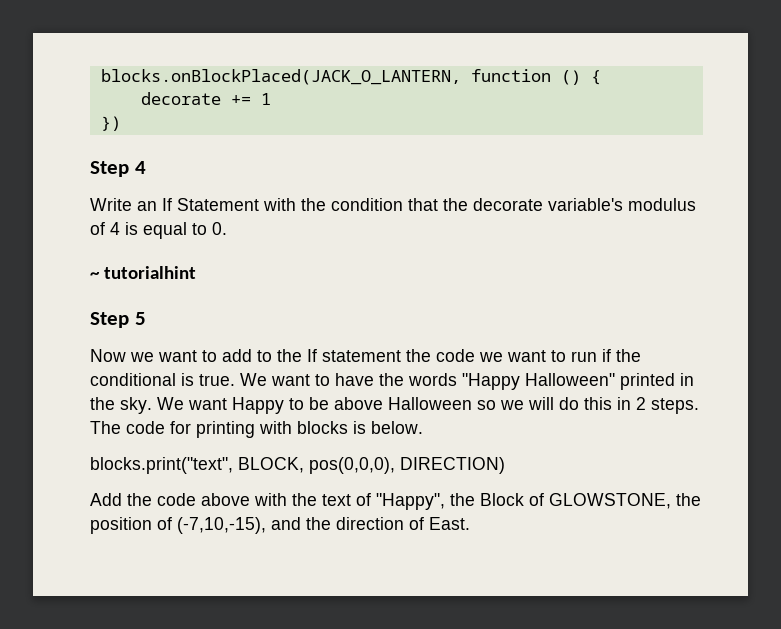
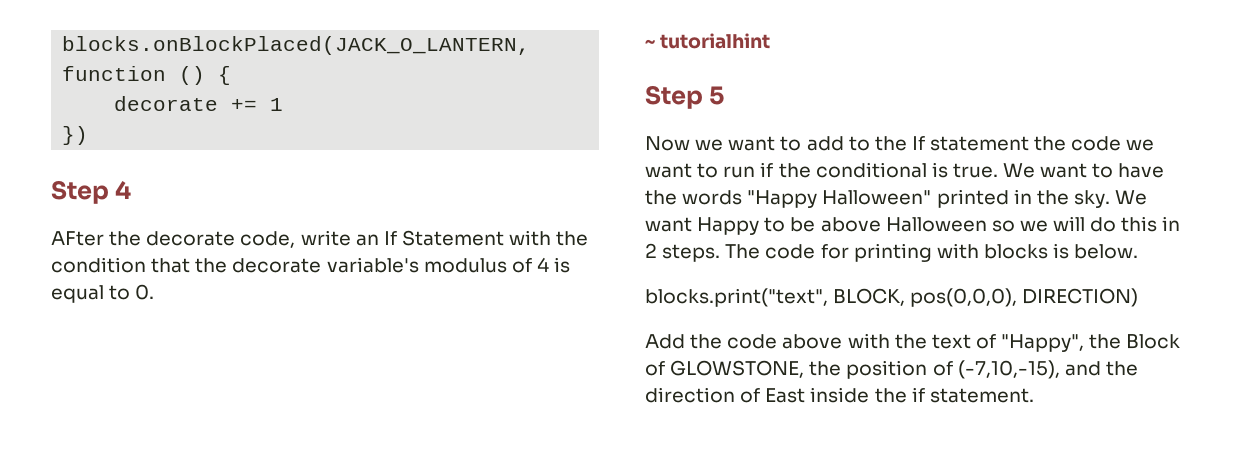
- Write an If Statement with the condition that the decorate variable's modulus of 4 is equal to 0.
+ AFter the decorate code, write an If Statement with the condition that the decorate variable's modulus of 4 is equal to 0.
- Add the code above with the text of "Happy", the Block of GLOWSTONE, the position of (-7,10,-15), and the direction of East.
+ Add the code above with the text of "Happy", the Block of GLOWSTONE, the position of (-7,10,-15), and the direction of East inside the if statement.

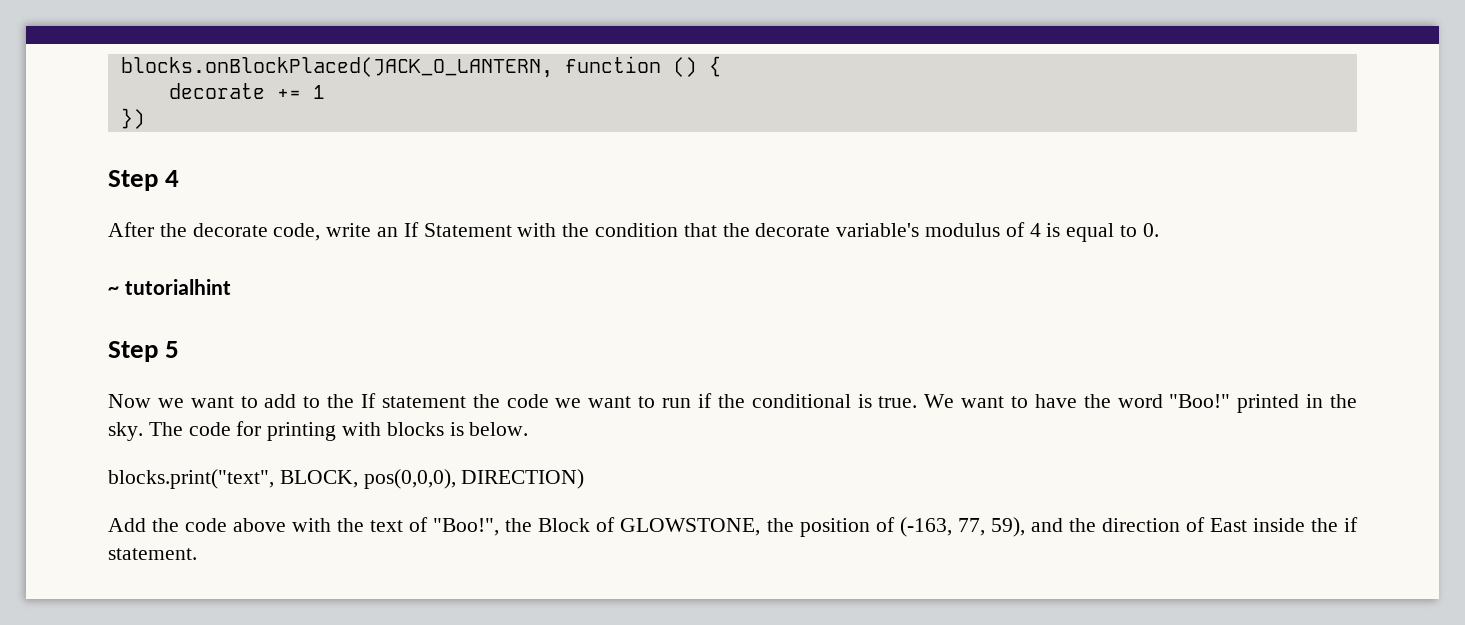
- AFter the decorate code, write an If Statement with the condition that the decorate variable's modulus of 4 is equal to 0.
+ After the decorate code, write an If Statement with the condition that the decorate variable's modulus of 4 is equal to 0.
- We want to have the words "Happy Halloween" printed in the sky.
+ We want to have the word "Boo!" printed in the sky.
- We want Happy to be above Halloween so we will do this in 2 steps.
- Add the code above with the text of "Happy", the Block of GLOWSTONE, the position of (-7,10,-15), and the direction of East inside the if statement.
+ Add the code above with the text of "Boo!", the Block of GLOWSTONE, the position of (-163, 77, 59), and the direction of East inside the if statement.

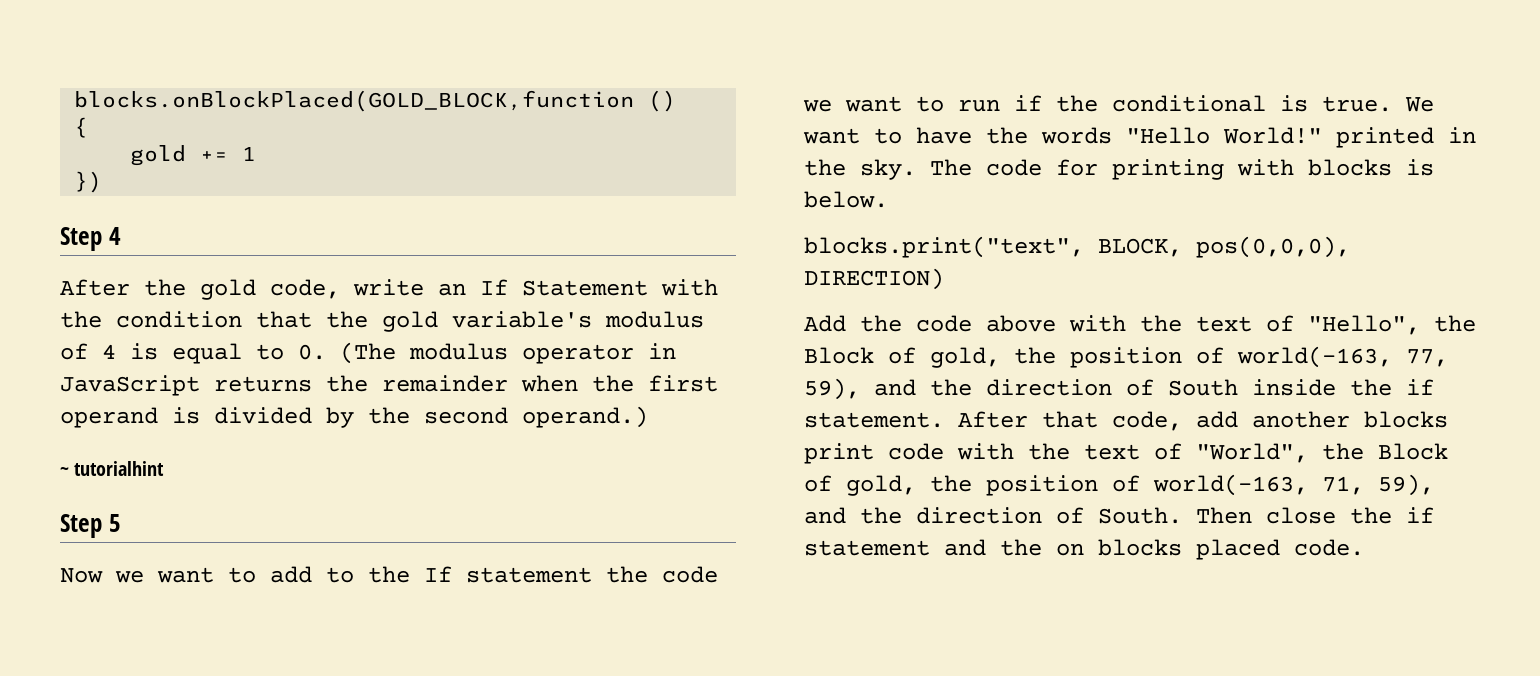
- blocks.onBlockPlaced(JACK_O_LANTERN, function () {
+ blocks.onBlockPlaced(GOLD_BLOCK,function ()
+ {
- decorate += 1
+ gold += 1
- After the decorate code, write an If Statement with the condition that the decorate variable's modulus of 4 is equal to 0.
+ After the gold code, write an If Statement with the condition that the gold variable's modulus of 4 is equal to 0. (The modulus operator in JavaScript returns the remainder when the first operand is divided by the second operand.)
- We want to have the word "Boo!" printed in the sky.
+ We want to have the words "Hello World!" printed in the sky.
- Add the code above with the text of "Boo!", the Block of GLOWSTONE, the position of (-163, 77, 59), and the direction of East inside the if statement.
+ Add the code above with the text of "Hello", the Block of gold, the position of world(-163, 77, 59), and the direction of South inside the if statement.
+ After that code, add another blocks print code with the text of "World", the Block of gold, the position of world(-163, 71, 59), and the direction of South. Then close the if statement and the on blocks placed code.

